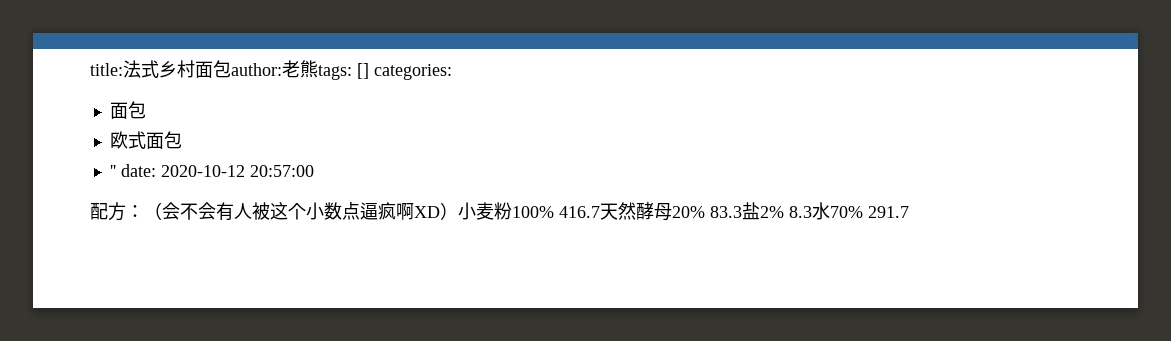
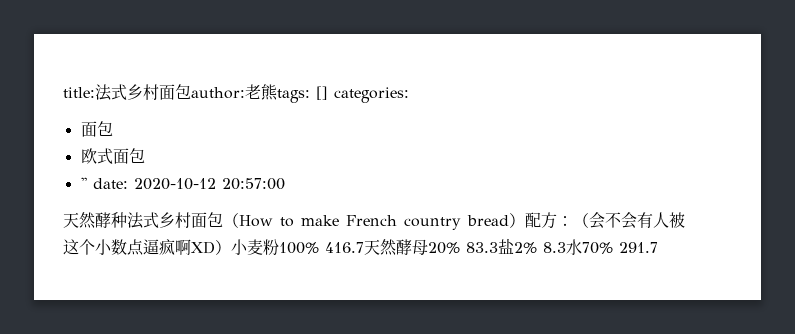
- 配方：（会不会有人被这个小数点逼疯啊XD）小麦粉100% 416.7天然酵母20% 83.3盐2% 8.3水70% 291.7
+ 天然酵种法式乡村面包（How to make French country bread）配方：（会不会有人被这个小数点逼疯啊XD）小麦粉100% 416.7天然酵母20% 83.3盐2% 8.3水70% 291.7

